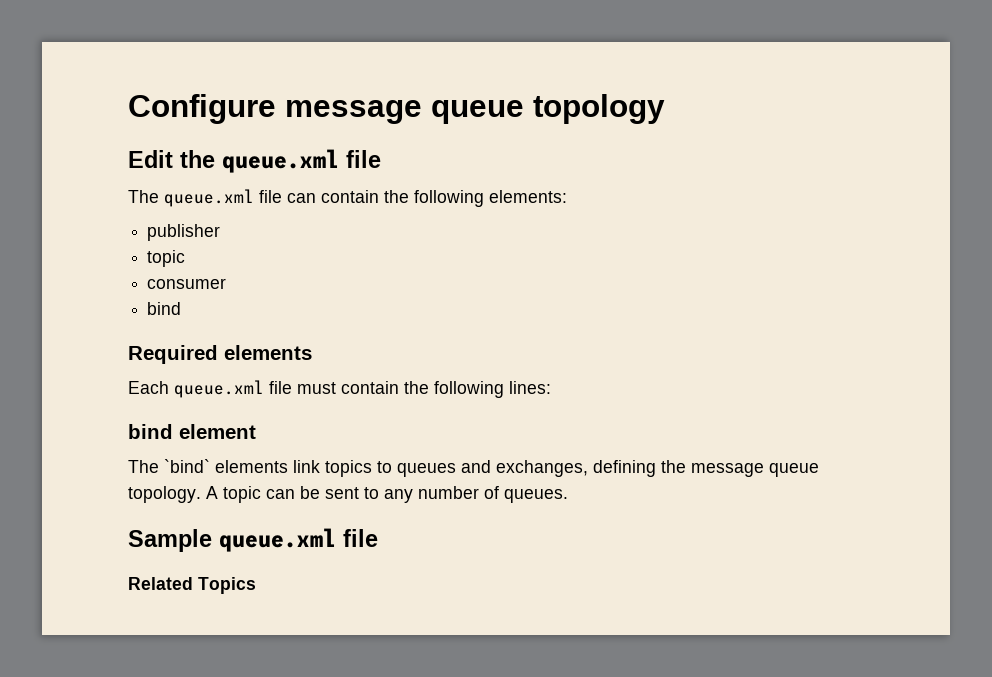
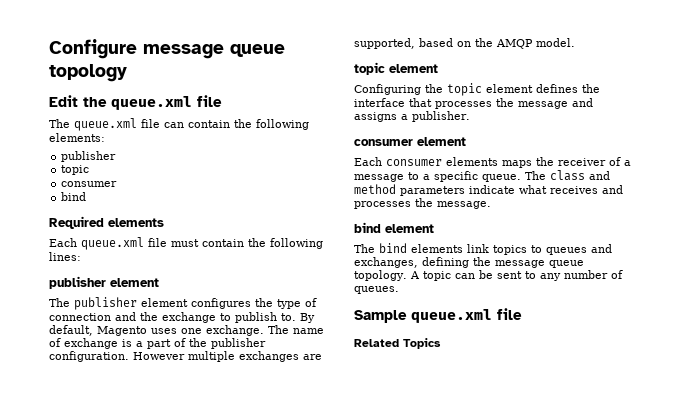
  Each queue.xml file must contain the following lines:
+ publisher element
+ The publisher element configures the type of connection and the exchange to publish to. By default, Magento uses one exchange. The name of exchange is a part of the publisher configuration. However multiple exchanges are supported, based on the AMQP model.
+ topic element
+ Configuring the topic element defines the interface that processes the message and assigns a publisher.
+ consumer element
+ Each consumer elements maps the receiver of a message to a specific queue. The class and method parameters indicate what receives and processes the message.
- The `bind` elements link topics to queues and exchanges, defining the message queue topology.
+ The bind elements link topics to queues and exchanges, defining the message queue topology.

